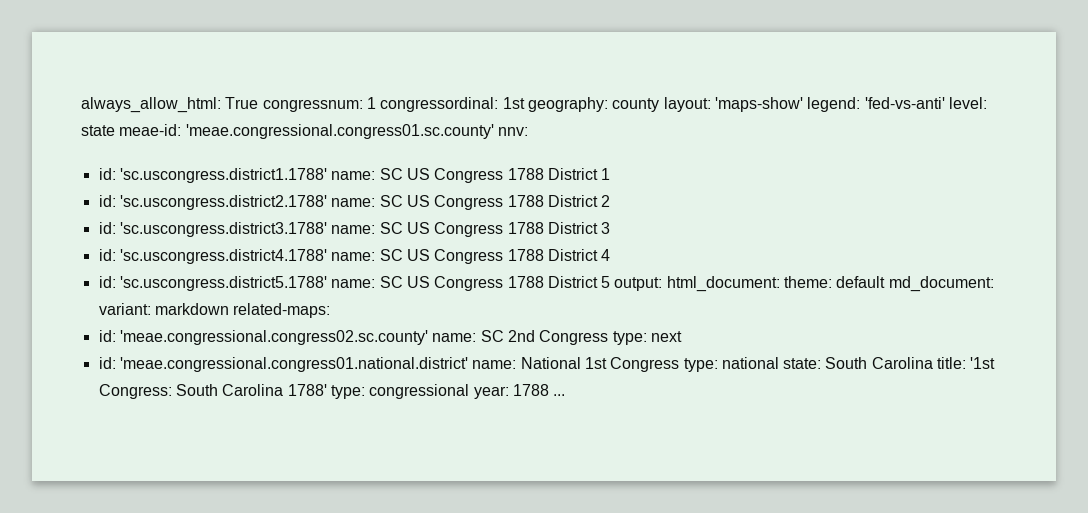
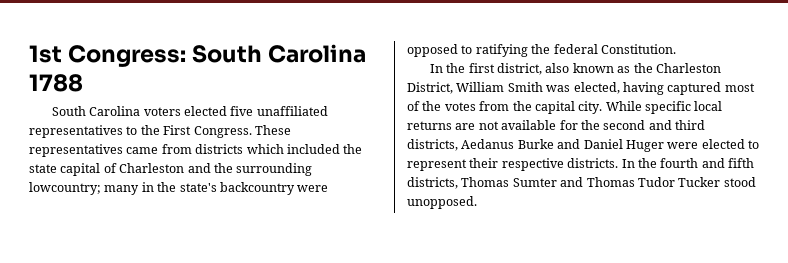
- always_allow_html: True congressnum: 1 congressordinal: 1st geography: county layout: 'maps-show' legend: 'fed-vs-anti' level: state meae-id: 'meae.congressional.congress01.sc.county' nnv:
- id: 'sc.uscongress.district1.1788' name: SC US Congress 1788 District 1
- id: 'sc.uscongress.district2.1788' name: SC US Congress 1788 District 2
- id: 'sc.uscongress.district3.1788' name: SC US Congress 1788 District 3
- id: 'sc.uscongress.district4.1788' name: SC US Congress 1788 District 4
- id: 'sc.uscongress.district5.1788' name: SC US Congress 1788 District 5 output: html_document: theme: default md_document: variant: markdown related-maps:
- id: 'meae.congressional.congress02.sc.county' name: SC 2nd Congress type: next
- id: 'meae.congressional.congress01.national.district' name: National 1st Congress type: national state: South Carolina title: '1st Congress: South Carolina 1788' type: congressional year: 1788 ...
+ 1st Congress: South Carolina 1788
+ South Carolina voters elected five unaffiliated representatives to the First Congress. These representatives came from districts which included the state capital of Charleston and the surrounding lowcountry; many in the state's backcountry were opposed to ratifying the federal Constitution.
+ In the first district, also known as the Charleston District, William Smith was elected, having captured most of the votes from the capital city. While specific local returns are not available for the second and third districts, Aedanus Burke and Daniel Huger were elected to represent their respective districts. In the fourth and fifth districts, Thomas Sumter and Thomas Tudor Tucker stood unopposed.

